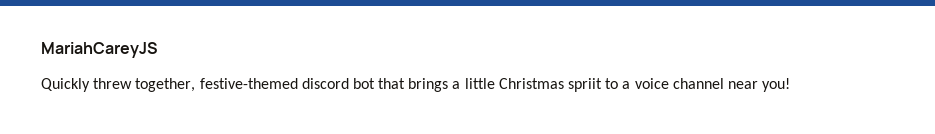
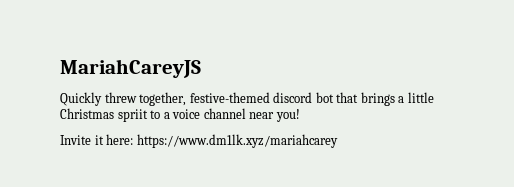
+ Invite it here: https://www.dm1lk.xyz/mariahcarey

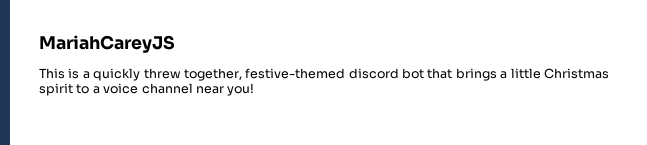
- Quickly threw together, festive-themed discord bot that brings a little Christmas spriit to a voice channel near you!
+ This is a quickly threw together, festive-themed discord bot that brings a little Christmas spirit to a voice channel near you!
- Invite it here: https://www.dm1lk.xyz/mariahcarey

